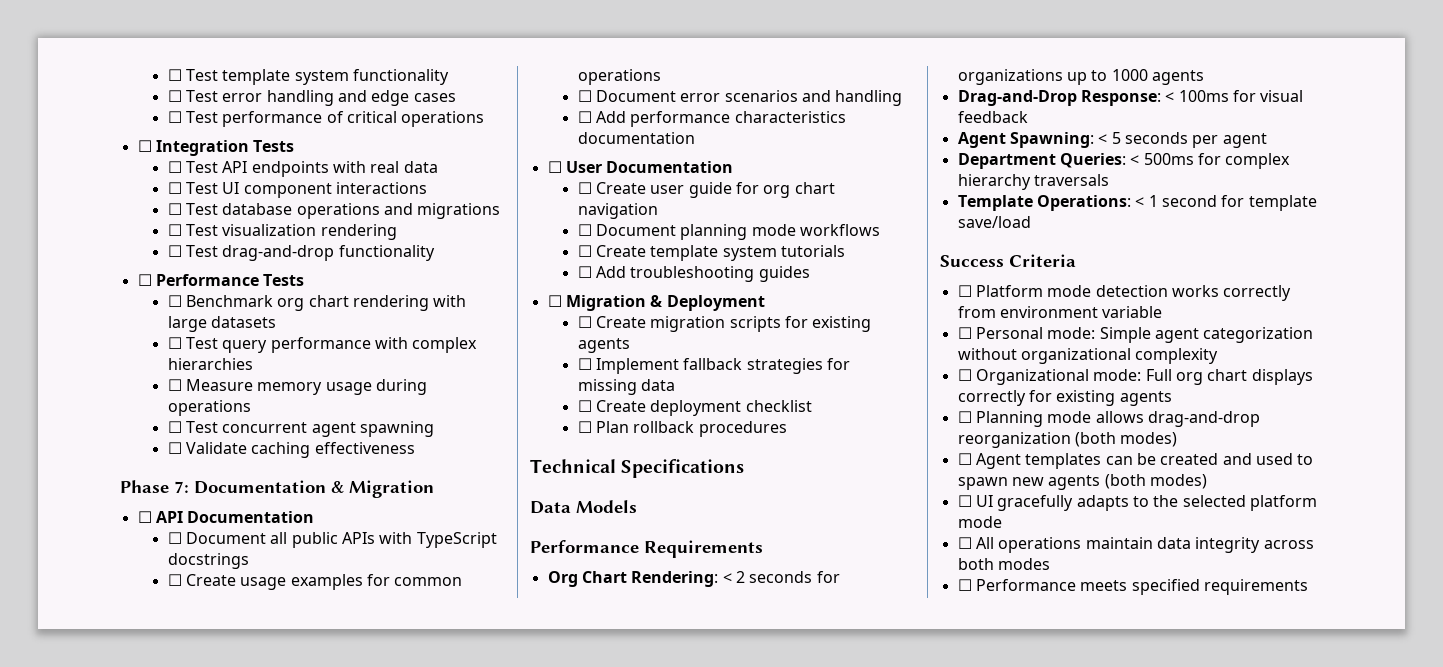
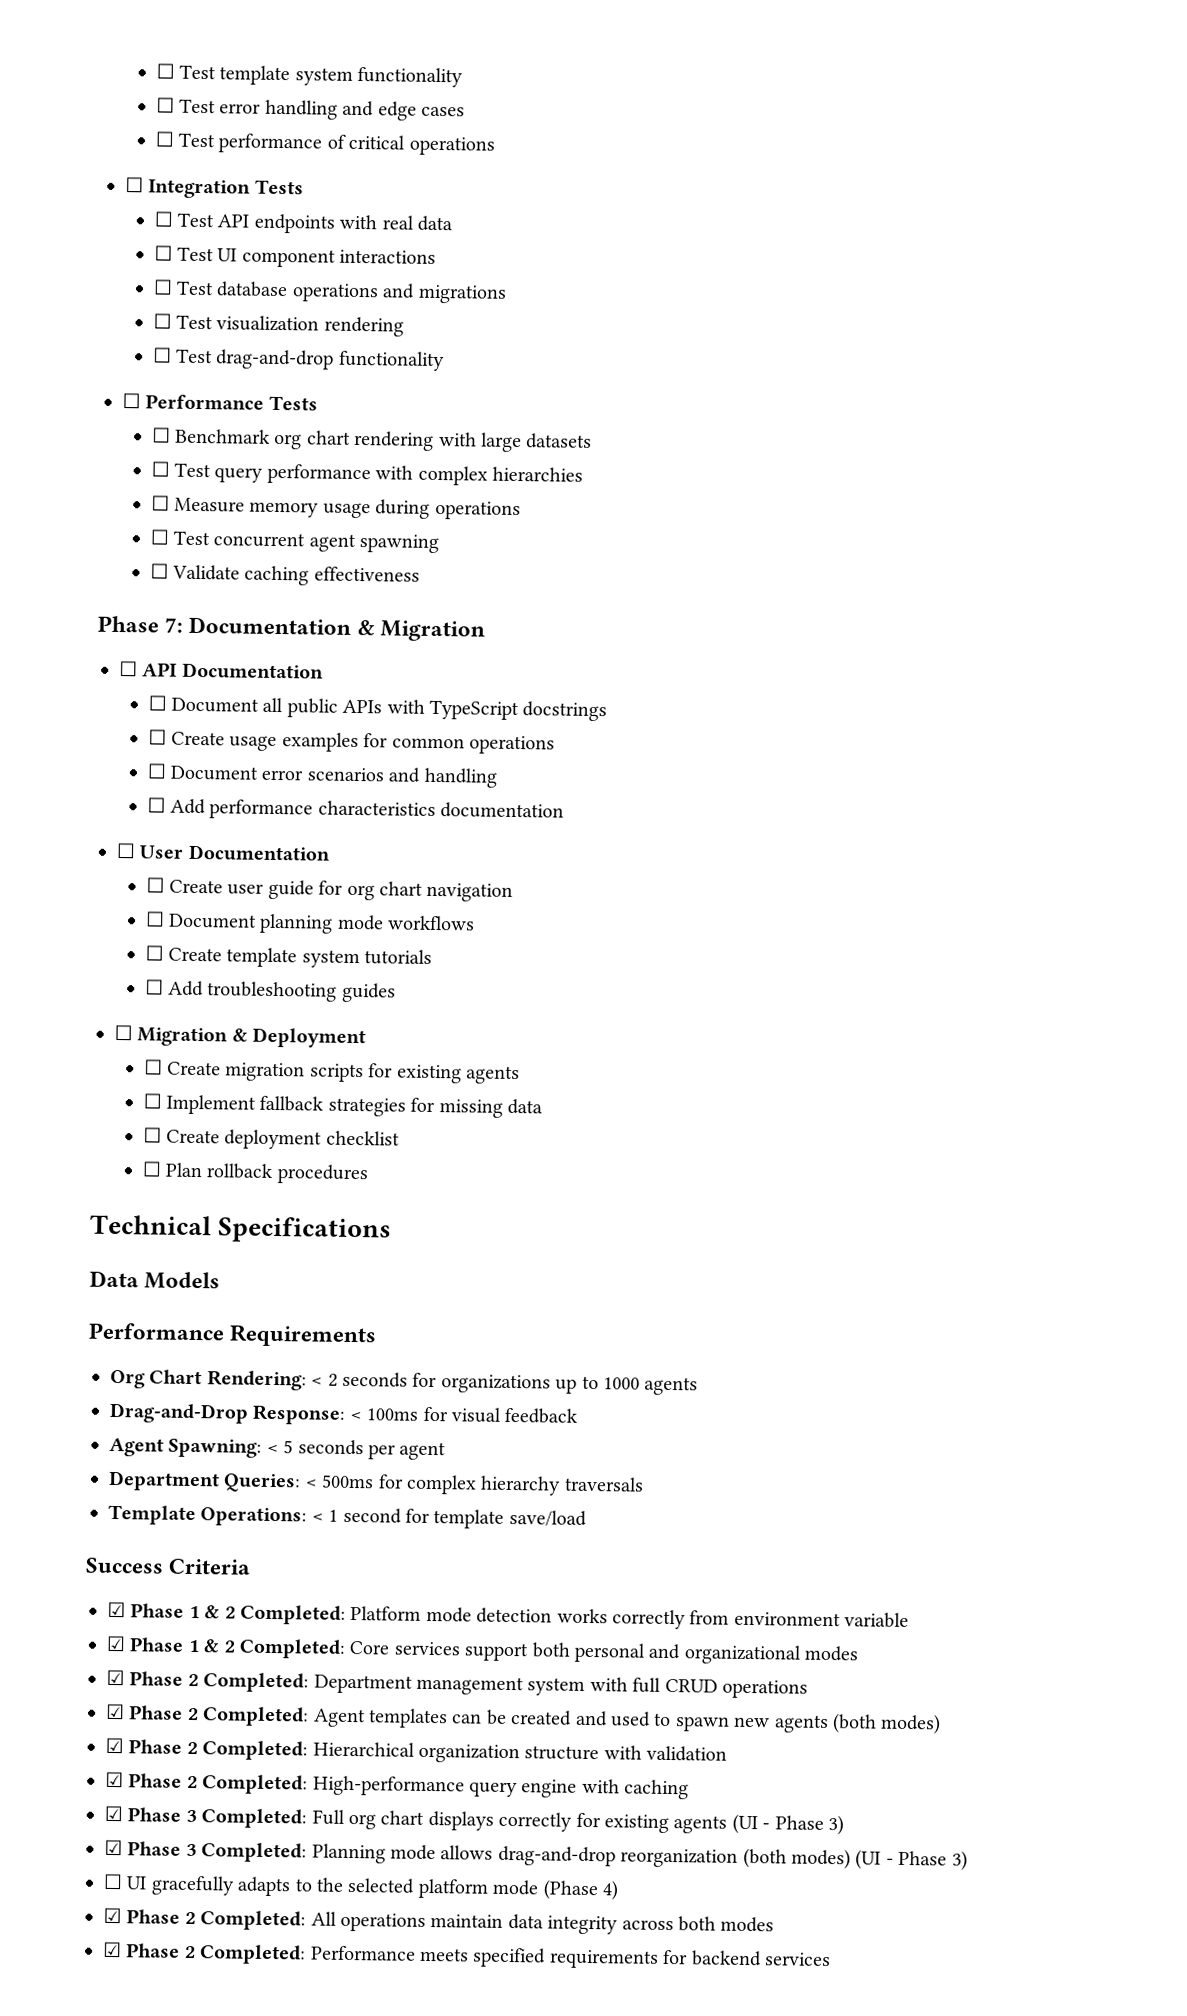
- ☐ Platform mode detection works correctly from environment variable
+ ☑ Phase 1 & 2 Completed: Platform mode detection works correctly from environment variable
- ☐ Personal mode: Simple agent categorization without organizational complexity
- ☐ Organizational mode: Full org chart displays correctly for existing agents
- ☐ Planning mode allows drag-and-drop reorganization (both modes)
- ☐ Agent templates can be created and used to spawn new agents (both modes)
+ ☑ Phase 1 & 2 Completed: Core services support both personal and organizational modes
+ ☑ Phase 2 Completed: Department management system with full CRUD operations
+ ☑ Phase 2 Completed: Agent templates can be created and used to spawn new agents (both modes)
+ ☑ Phase 2 Completed: Hierarchical organization structure with validation
+ ☑ Phase 2 Completed: High-performance query engine with caching
+ ☑ Phase 3 Completed: Full org chart displays correctly for existing agents (UI - Phase 3)
+ ☑ Phase 3 Completed: Planning mode allows drag-and-drop reorganization (both modes) (UI - Phase 3)
- ☐ UI gracefully adapts to the selected platform mode
- ☐ All operations maintain data integrity across both modes
+ ☐ UI gracefully adapts to the selected platform mode (Phase 4)
+ ☑ Phase 2 Completed: All operations maintain data integrity across both modes
- ☐ Performance meets specified requirements
+ ☑ Phase 2 Completed: Performance meets specified requirements for backend services

